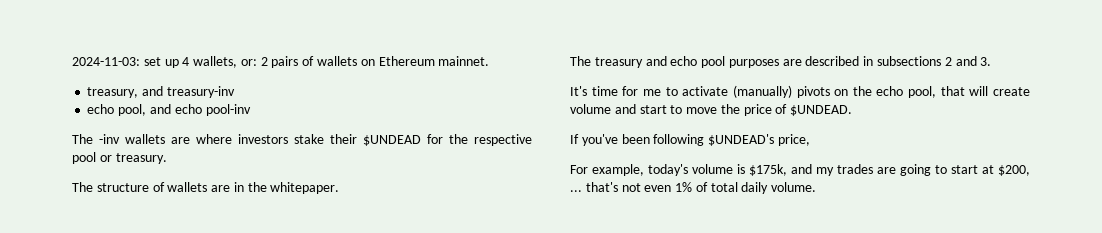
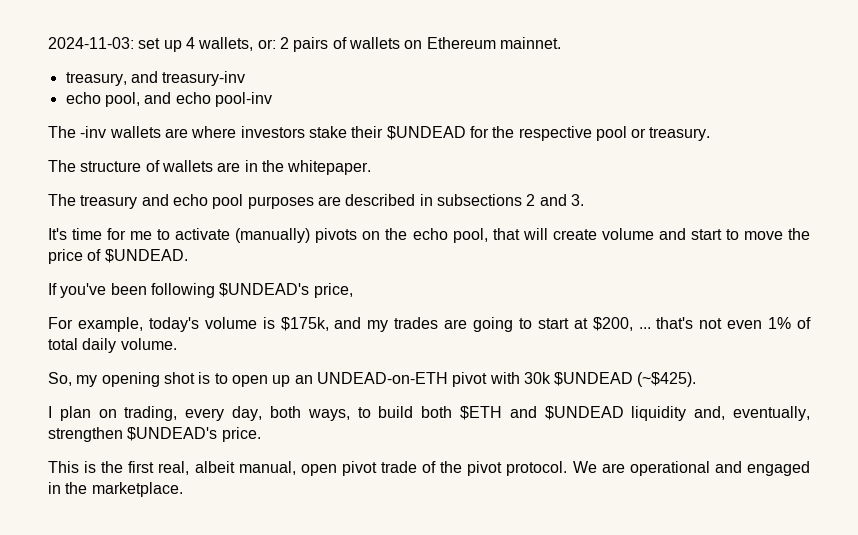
+ So, my opening shot is to open up an UNDEAD-on-ETH pivot with 30k $UNDEAD (~$425).
+ I plan on trading, every day, both ways, to build both $ETH and $UNDEAD liquidity and, eventually, strengthen $UNDEAD's price.
+ This is the first real, albeit manual, open pivot trade of the pivot protocol. We are operational and engaged in the marketplace.

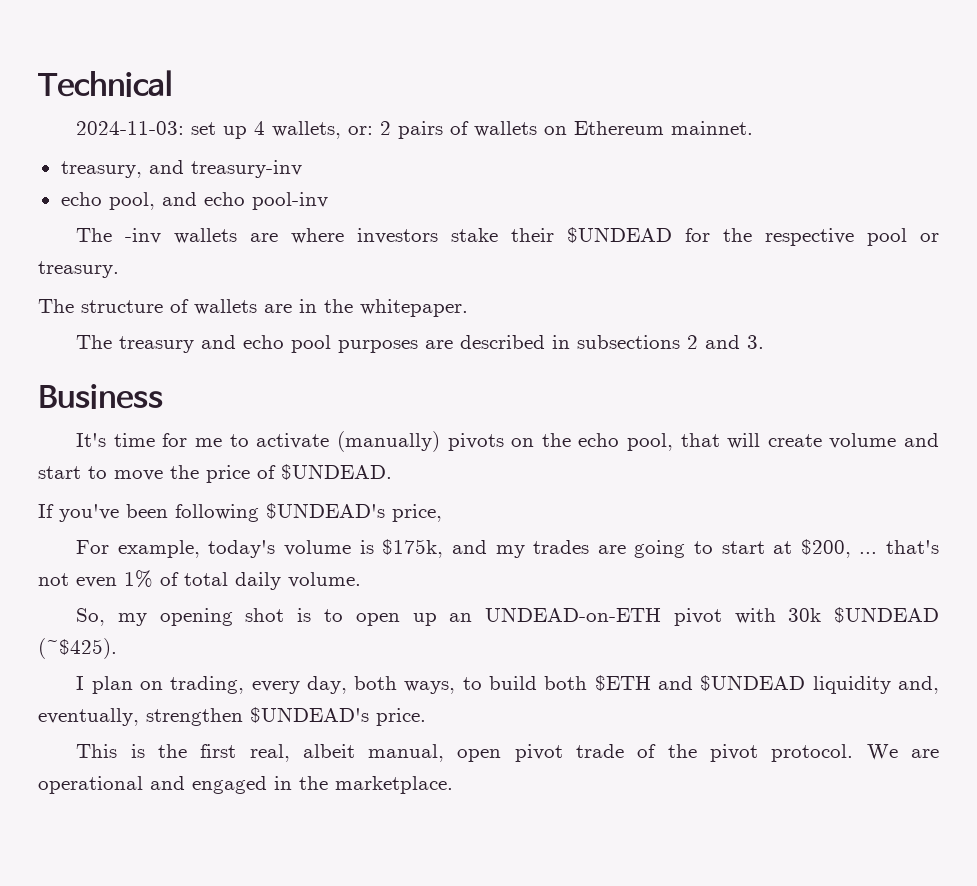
+ Technical
+ Business

